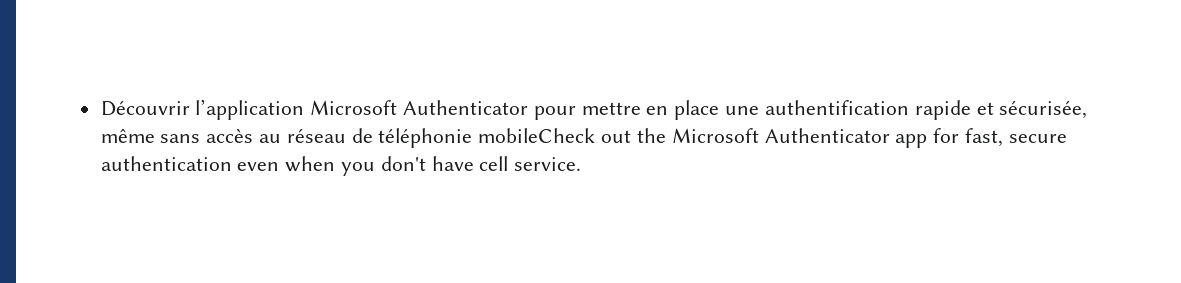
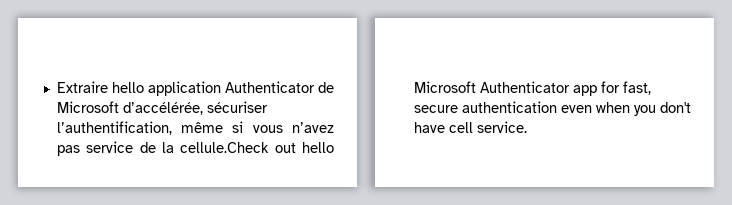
- Découvrir l’application Microsoft Authenticator pour mettre en place une authentification rapide et sécurisée, même sans accès au réseau de téléphonie mobileCheck out the Microsoft Authenticator app for fast, secure authentication even when you don't have cell service.
+ Extraire hello application Authenticator de Microsoft d’accélérée, sécuriser l’authentification, même si vous n’avez pas service de la cellule.Check out hello Microsoft Authenticator app for fast, secure authentication even when you don't have cell service.

